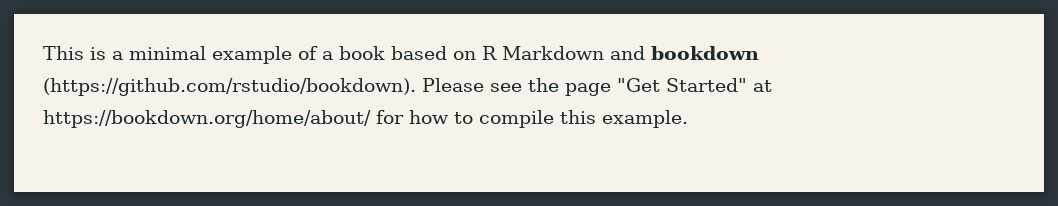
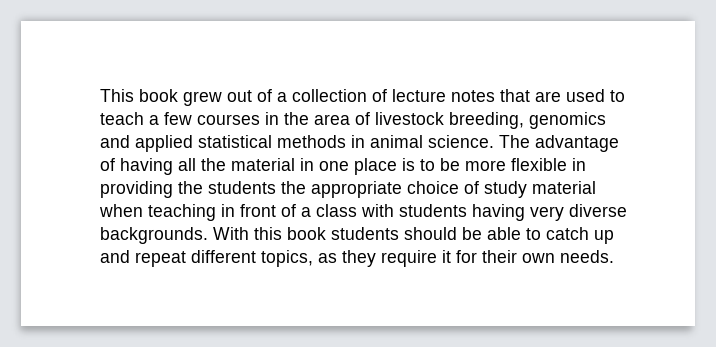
- This is a minimal example of a book based on R Markdown and bookdown (https://github.com/rstudio/bookdown). Please see the page "Get Started" at https://bookdown.org/home/about/ for how to compile this example.
+ This book grew out of a collection of lecture notes that are used to teach a few courses in the area of livestock breeding, genomics and applied statistical methods in animal science. The advantage of having all the material in one place is to be more flexible in providing the students the appropriate choice of study material when teaching in front of a class with students having very diverse backgrounds. With this book students should be able to catch up and repeat different topics, as they require it for their own needs.

